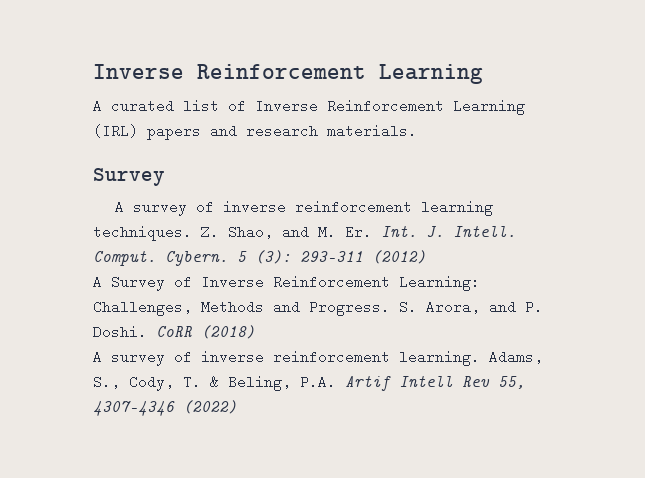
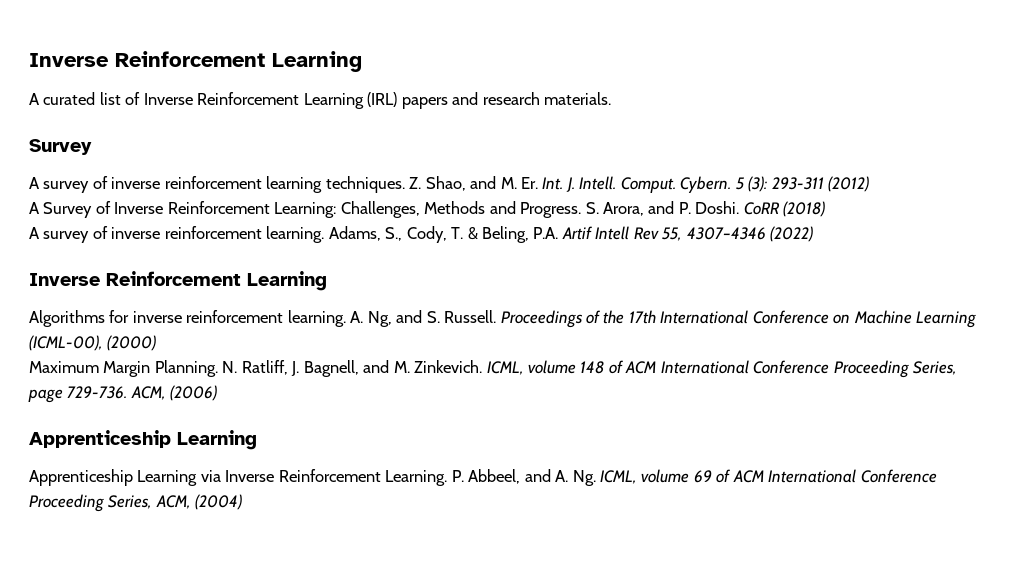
  Adams, S., Cody, T. & Beling, P.A. Artif Intell Rev 55, 4307–4346 (2022)
+ Inverse Reinforcement Learning
+ Algorithms for inverse reinforcement learning. A. Ng, and S. Russell. Proceedings of the 17th International Conference on Machine Learning (ICML-00), (2000)
+ Maximum Margin Planning. N. Ratliff, J. Bagnell, and M. Zinkevich. ICML, volume 148 of ACM International Conference Proceeding Series, page 729-736. ACM, (2006)
+ Apprenticeship Learning
+ Apprenticeship Learning via Inverse Reinforcement Learning. P. Abbeel, and A. Ng. ICML, volume 69 of ACM International Conference Proceeding Series, ACM, (2004)

